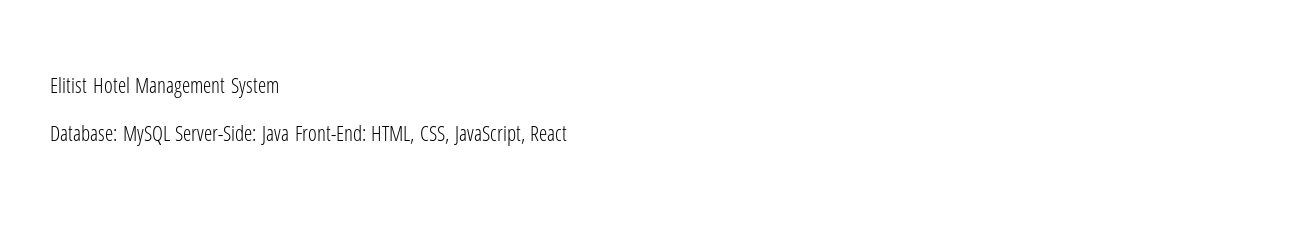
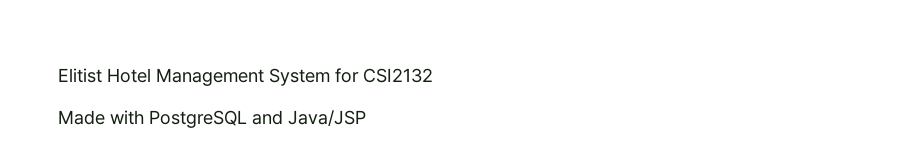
- Elitist Hotel Management System
- Database: MySQL Server-Side: Java Front-End: HTML, CSS, JavaScript, React
+ Elitist Hotel Management System for CSI2132
+ Made with PostgreSQL and Java/JSP

